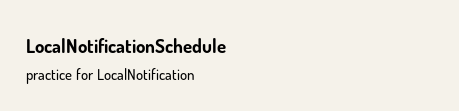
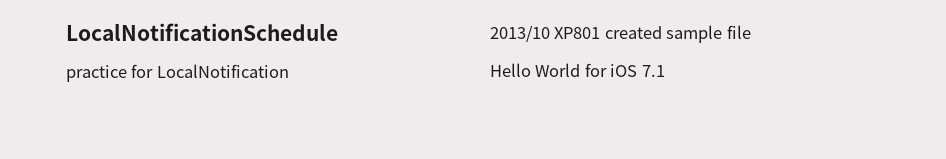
+ 2013/10 XP801 created sample file
+ Hello World for iOS 7.1

